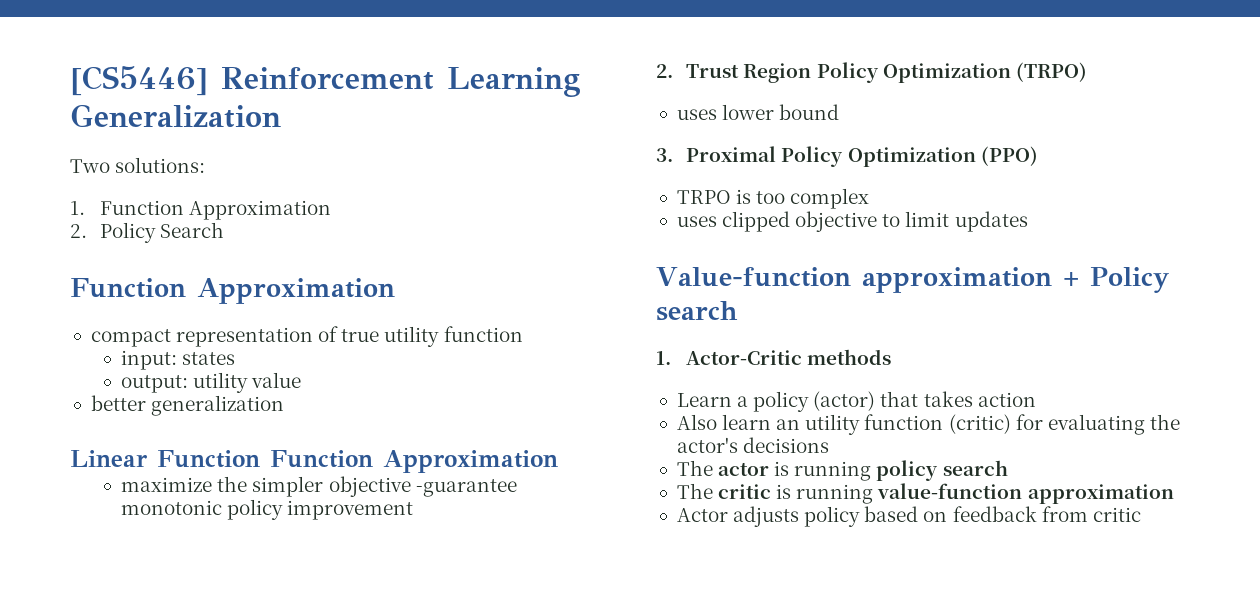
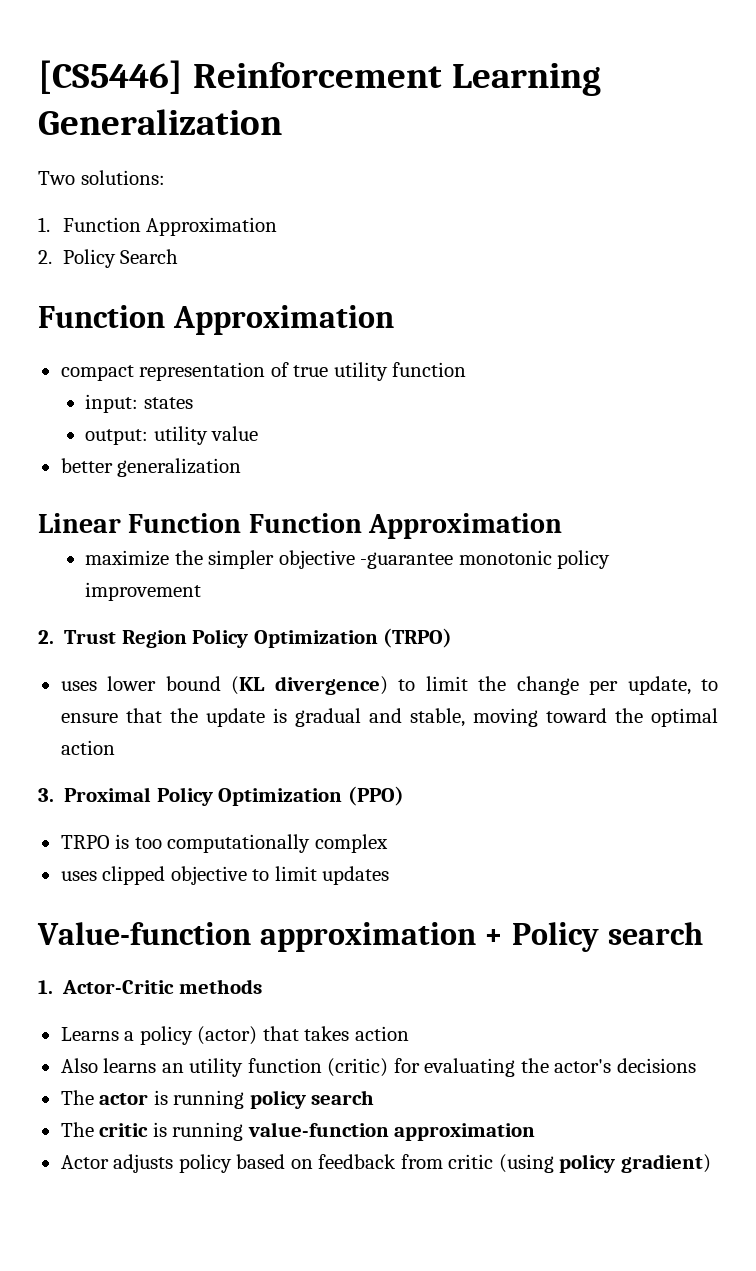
- uses lower bound
+ uses lower bound (KL divergence) to limit the change per update, to ensure that the update is gradual and stable, moving toward the optimal action
- TRPO is too complex
+ TRPO is too computationally complex
- Learn a policy (actor) that takes action
+ Learns a policy (actor) that takes action
- Also learn an utility function (critic) for evaluating the actor's decisions
+ Also learns an utility function (critic) for evaluating the actor's decisions
- Actor adjusts policy based on feedback from critic
+ Actor adjusts policy based on feedback from critic (using policy gradient)

